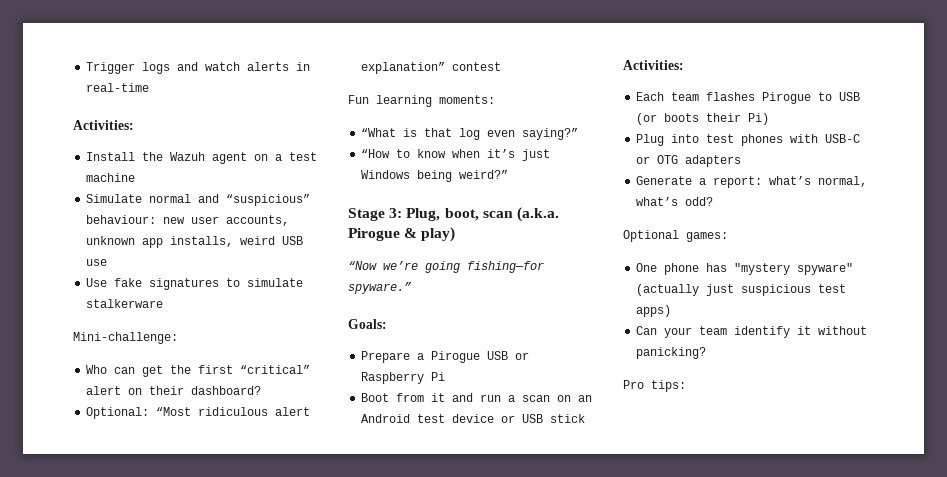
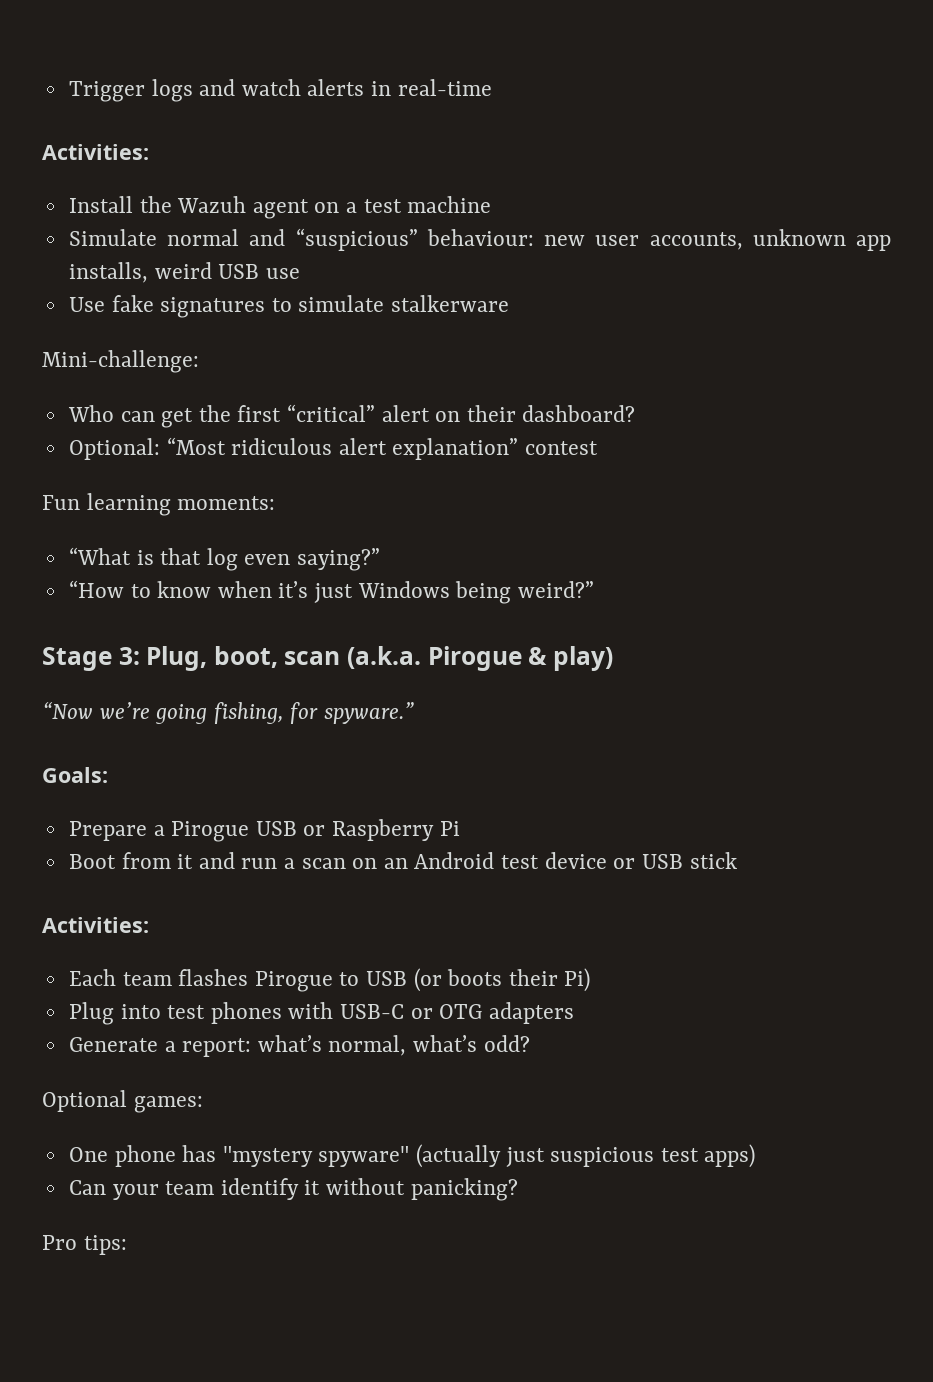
- “Now we’re going fishing—for spyware.”
+ “Now we’re going fishing, for spyware.”

